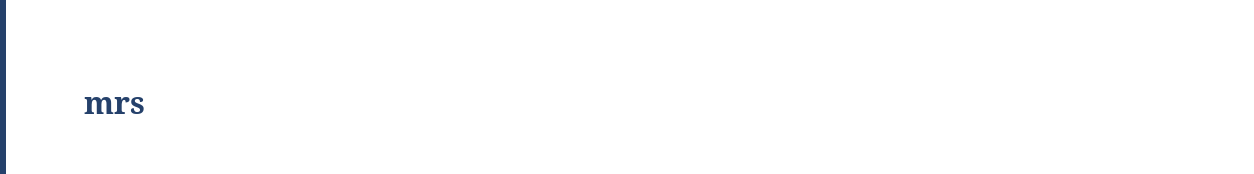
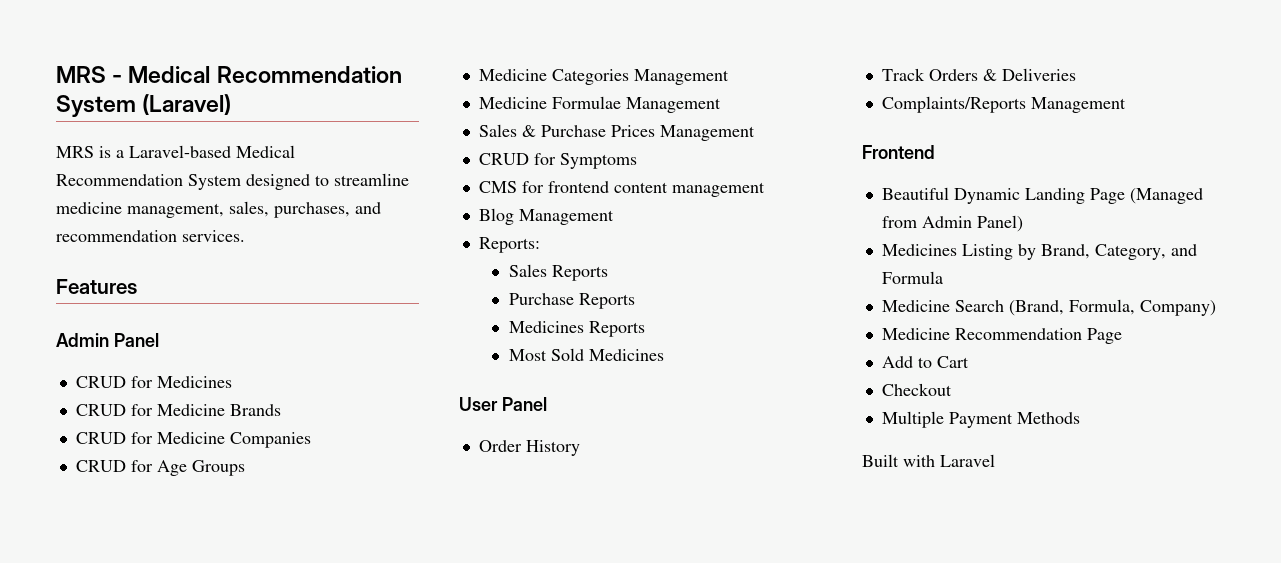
- mrs
+ MRS - Medical Recommendation System (Laravel)
+ MRS is a Laravel-based Medical Recommendation System designed to streamline medicine management, sales, purchases, and recommendation services.
+ Features
+ Admin Panel
+ CRUD for Medicines
+ CRUD for Medicine Brands
+ CRUD for Medicine Companies
+ CRUD for Age Groups
+ Medicine Categories Management
+ Medicine Formulae Management
+ Sales & Purchase Prices Management
+ CRUD for Symptoms
+ CMS for frontend content management
+ Blog Management
+ Reports:
+ Sales Reports
+ Purchase Reports
+ Medicines Reports
+ Most Sold Medicines
+ User Panel
+ Order History
+ Track Orders & Deliveries
+ Complaints/Reports Management
+ Frontend
+ Beautiful Dynamic Landing Page (Managed from Admin Panel)
+ Medicines Listing by Brand, Category, and Formula
+ Medicine Search (Brand, Formula, Company)
+ Medicine Recommendation Page
+ Add to Cart
+ Checkout
+ Multiple Payment Methods
+ Built with Laravel

